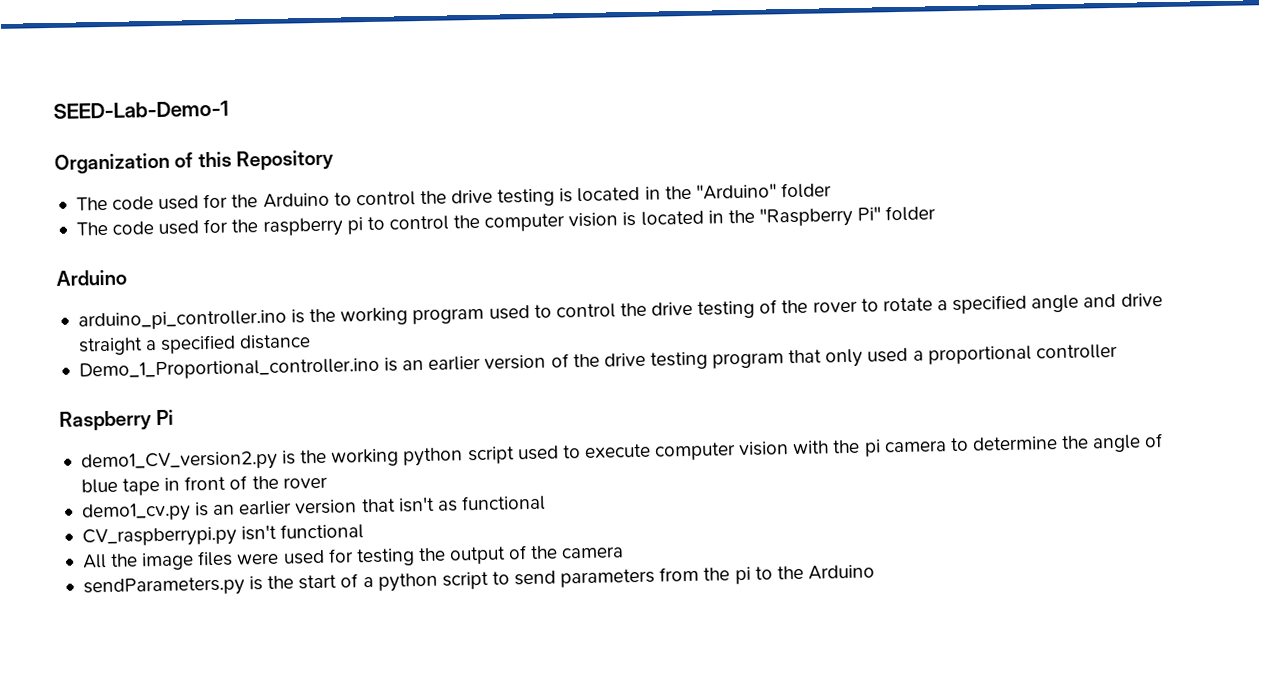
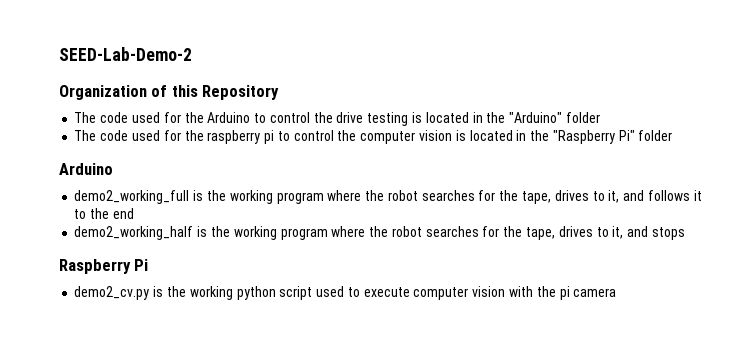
- SEED-Lab-Demo-1
+ SEED-Lab-Demo-2
- arduino_pi_controller.ino is the working program used to control the drive testing of the rover to rotate a specified angle and drive straight a specified distance
- Demo_1_Proportional_controller.ino is an earlier version of the drive testing program that only used a proportional controller
+ demo2_working_full is the working program where the robot searches for the tape, drives to it, and follows it to the end
+ demo2_working_half is the working program where the robot searches for the tape, drives to it, and stops
- demo1_CV_version2.py is the working python script used to execute computer vision with the pi camera to determine the angle of blue tape in front of the rover
- demo1_cv.py is an earlier version that isn't as functional
- CV_raspberrypi.py isn't functional
- All the image files were used for testing the output of the camera
- sendParameters.py is the start of a python script to send parameters from the pi to the Arduino
+ demo2_cv.py is the working python script used to execute computer vision with the pi camera

